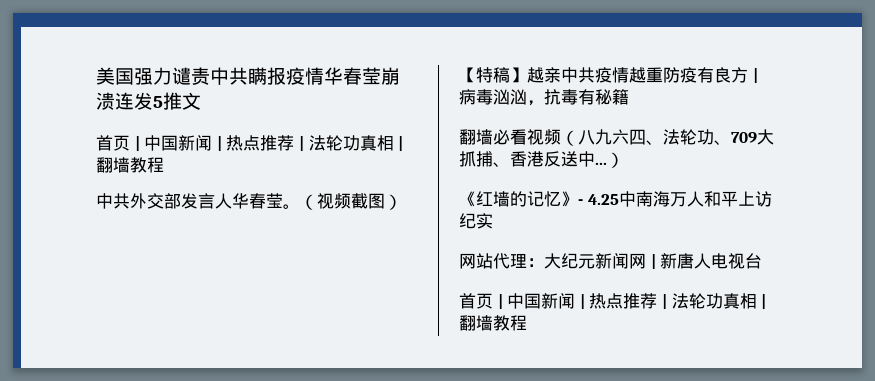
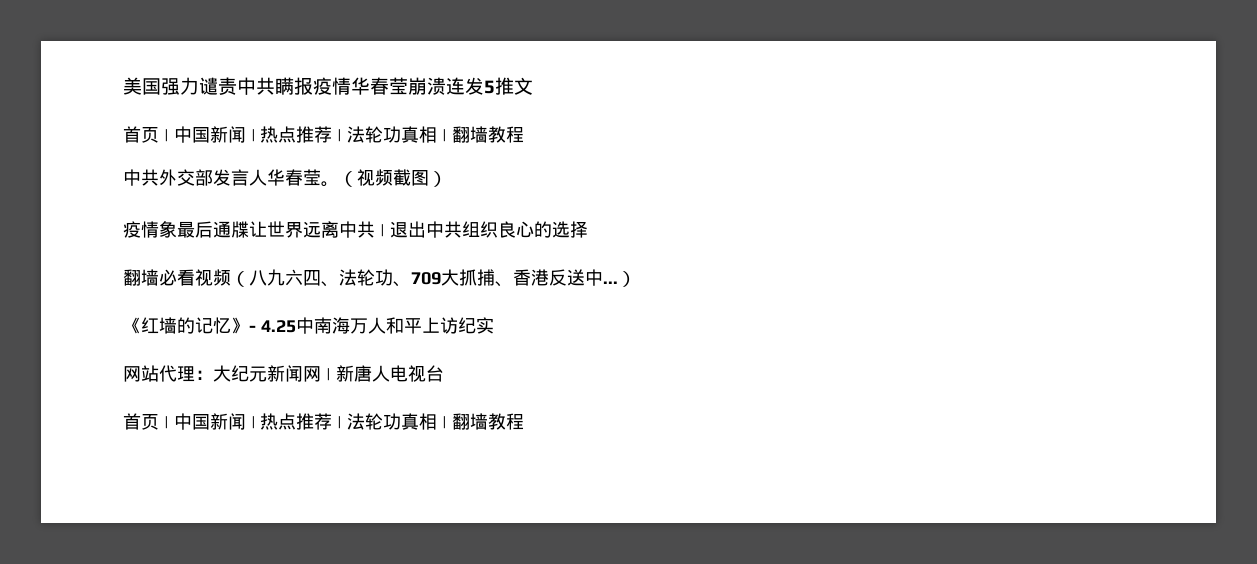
- 【特稿】越亲中共疫情越重防疫有良方 | 病毒汹汹，抗毒有秘籍
+ 疫情象最后通牒让世界远离中共 | 退出中共组织良心的选择

